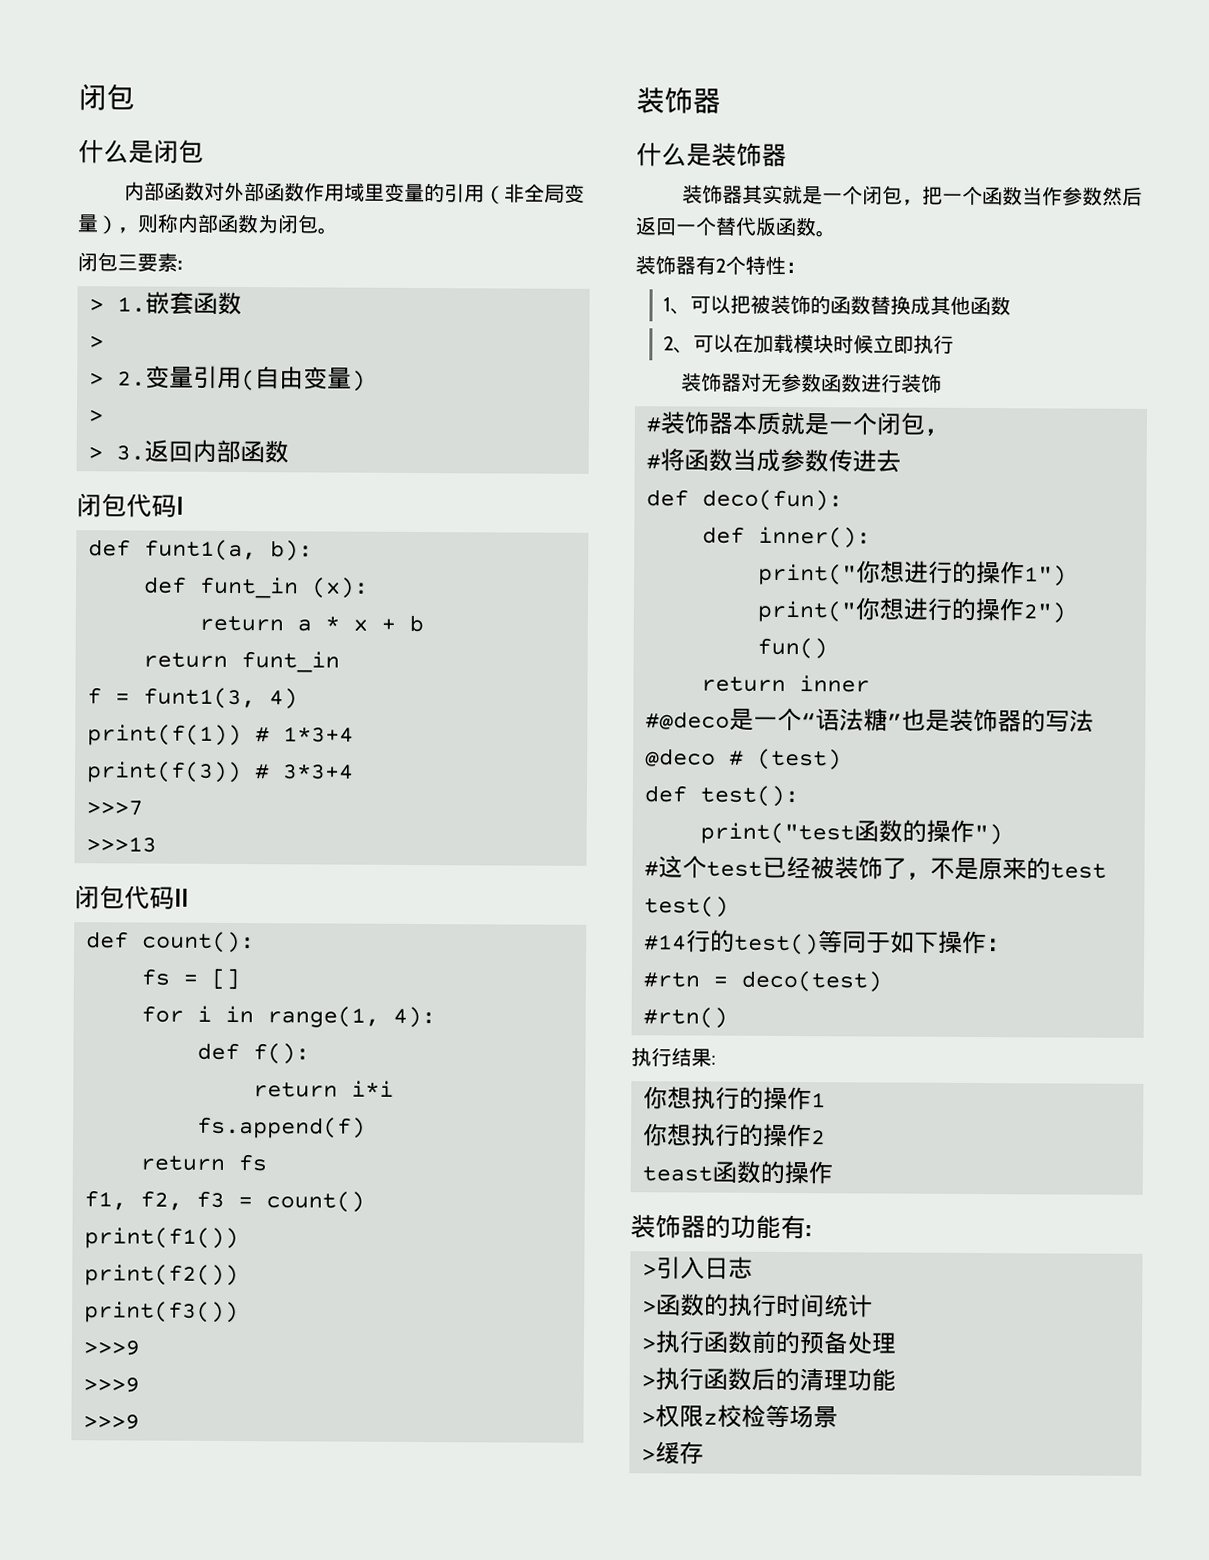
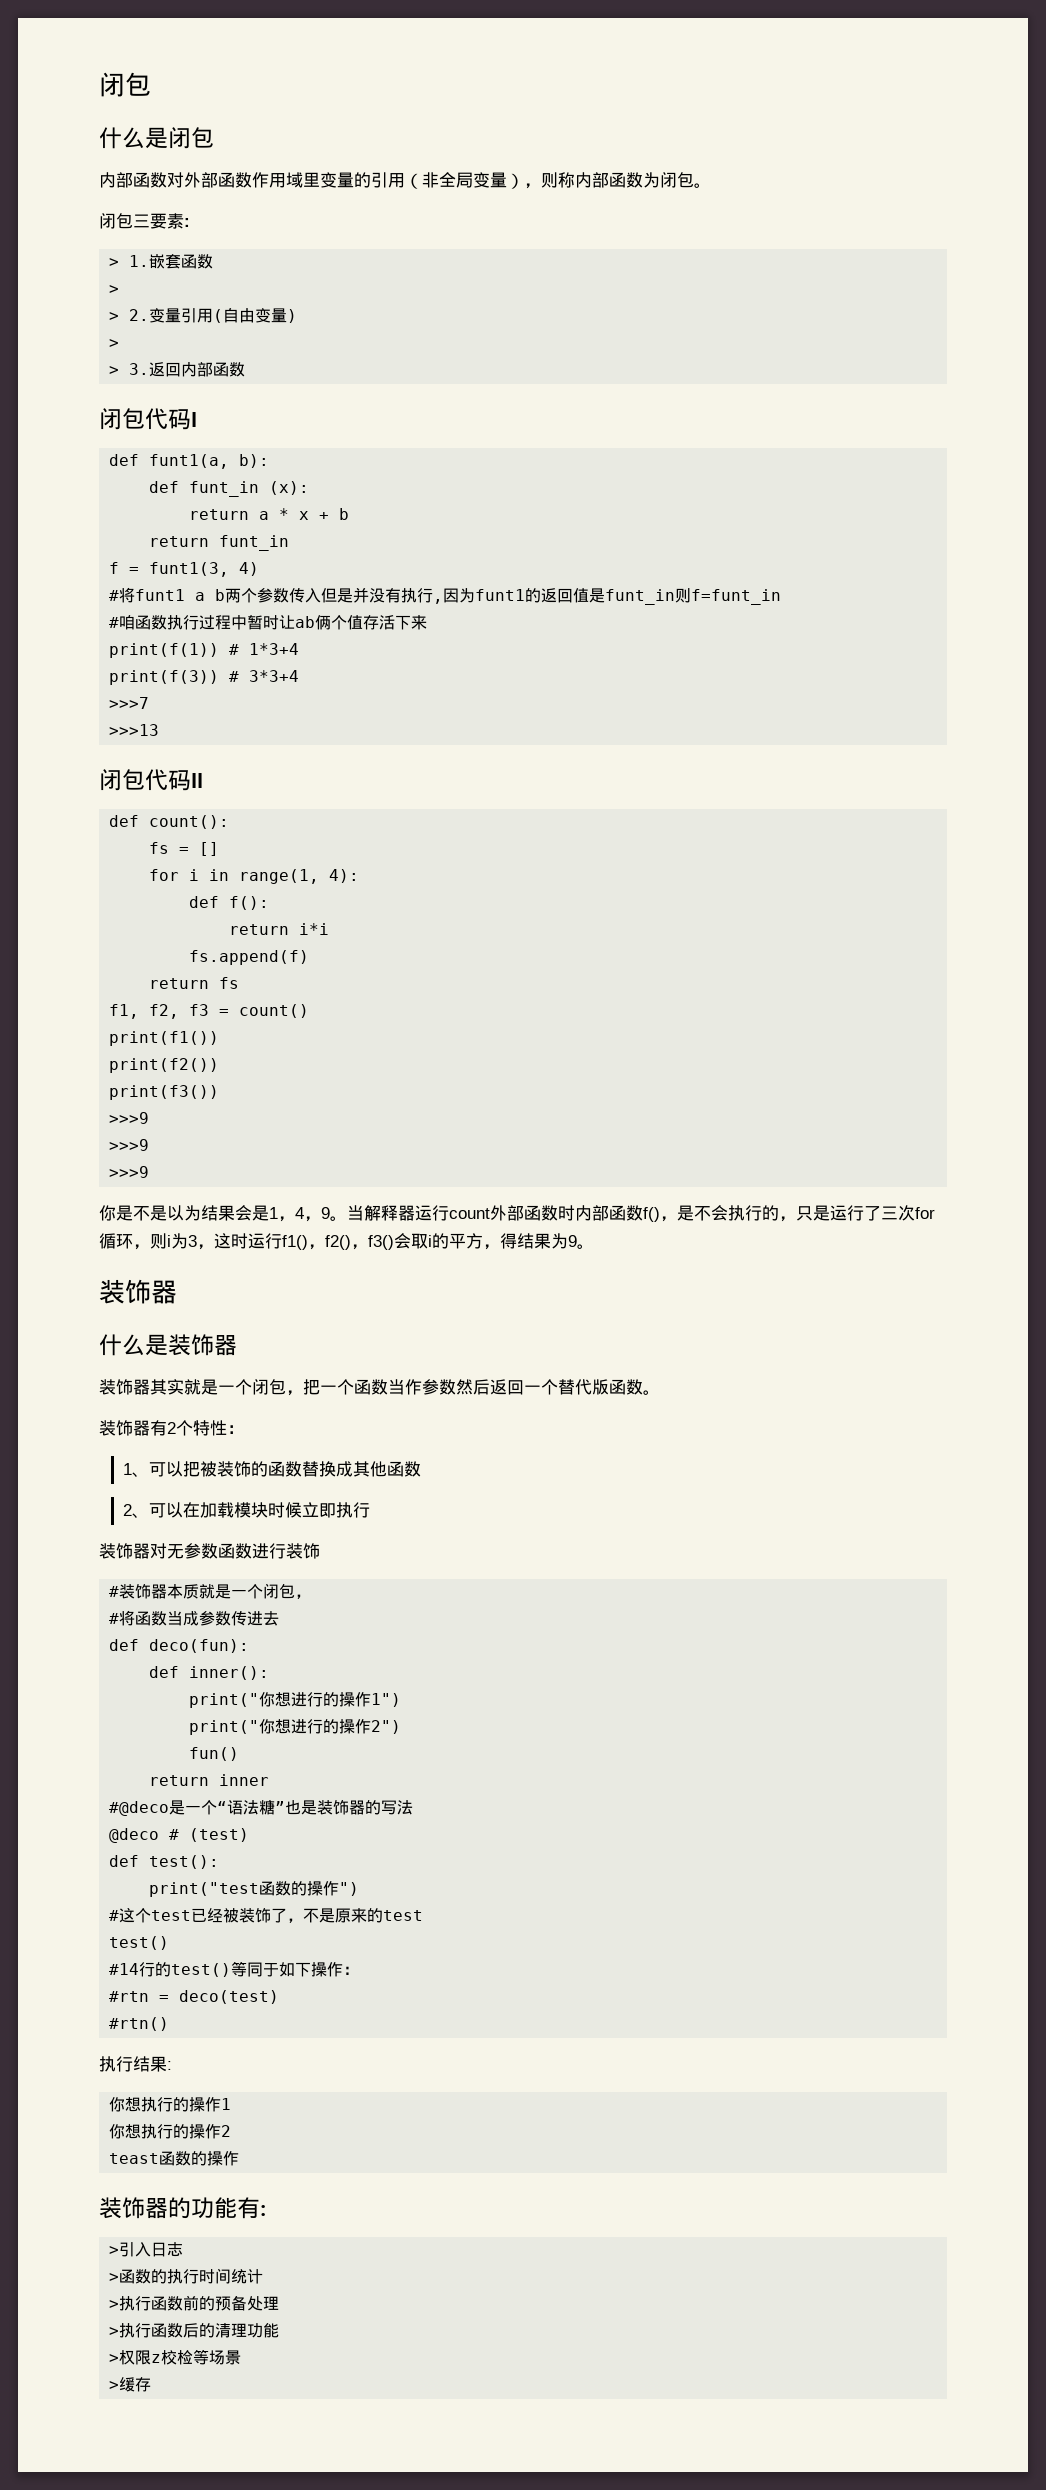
+ #将funt1 a b两个参数传入但是并没有执行,因为funt1的返回值是funt_in则f=funt_in
+ #咱函数执行过程中暂时让ab俩个值存活下来
+ 你是不是以为结果会是1，4，9。当解释器运行count外部函数时内部函数f()，是不会执行的，只是运行了三次for循环，则i为3，这时运行f1()，f2()，f3()会取i的平方，得结果为9。

